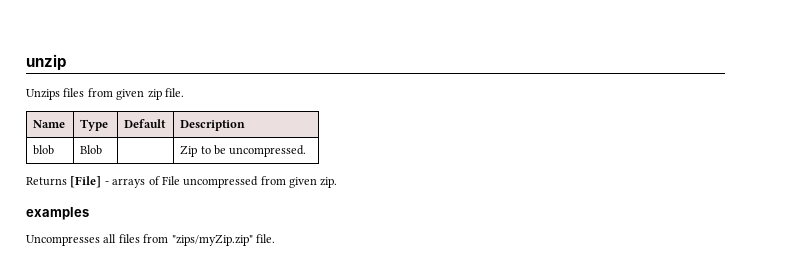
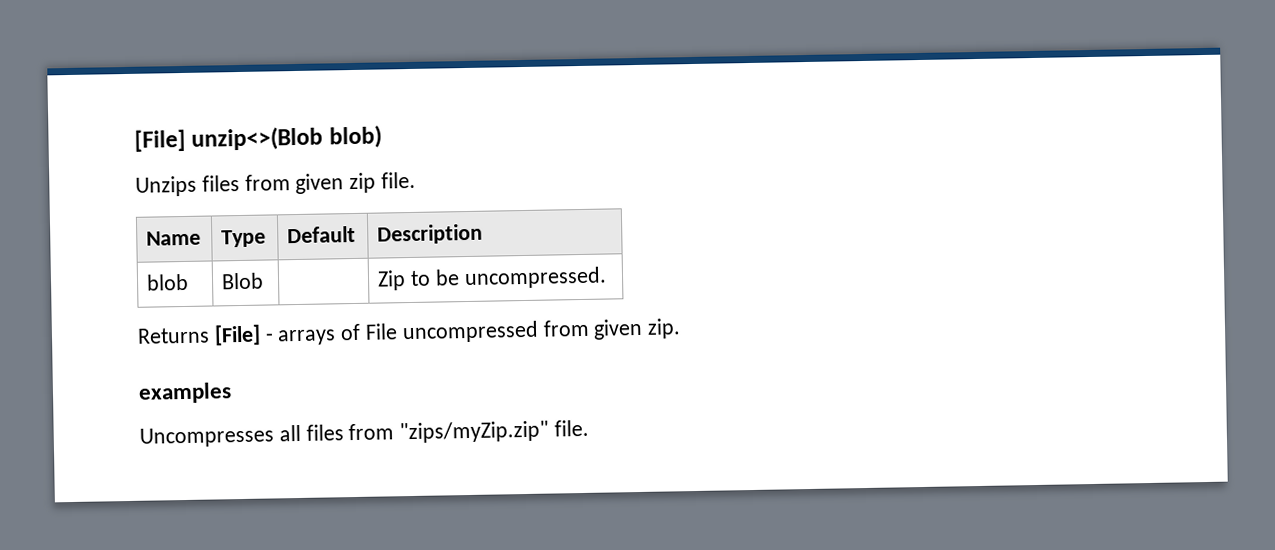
- unzip
+ [File] unzip<>(Blob blob)

